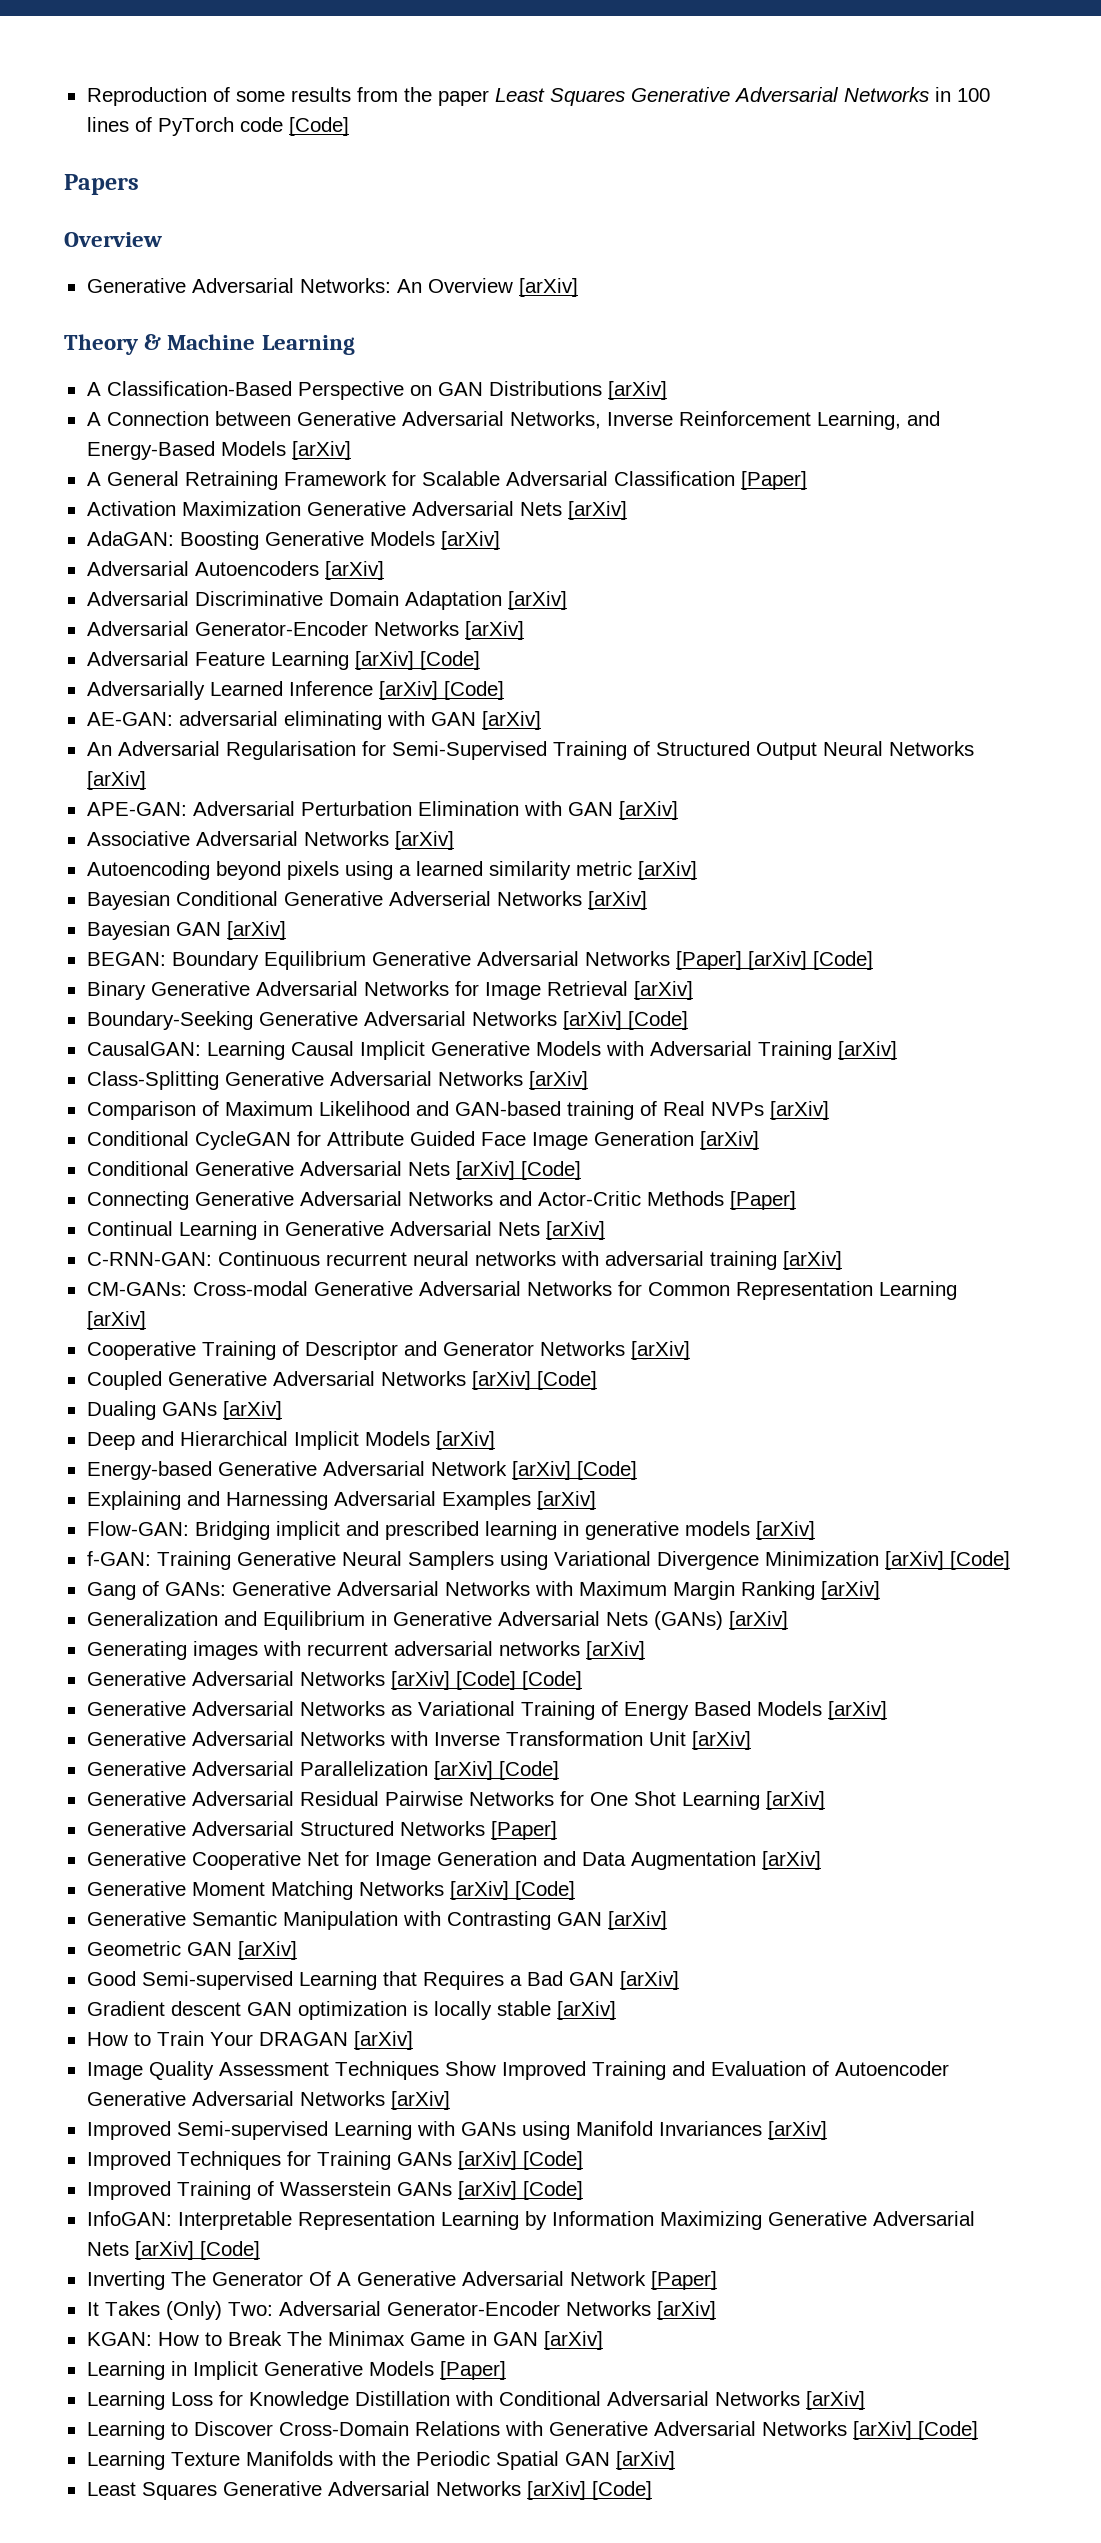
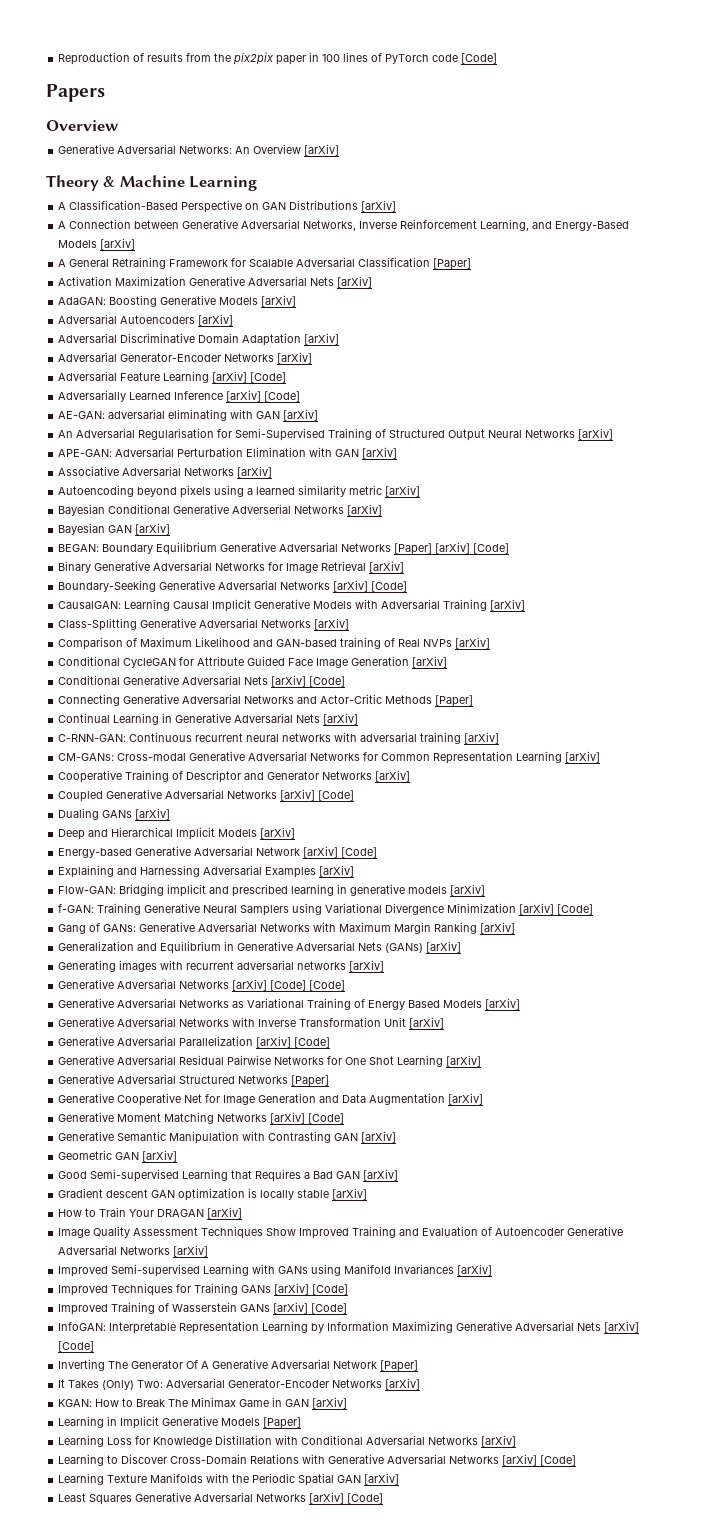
- Reproduction of some results from the paper Least Squares Generative Adversarial Networks in 100 lines of PyTorch code [Code]
+ Reproduction of results from the pix2pix paper in 100 lines of PyTorch code [Code]

